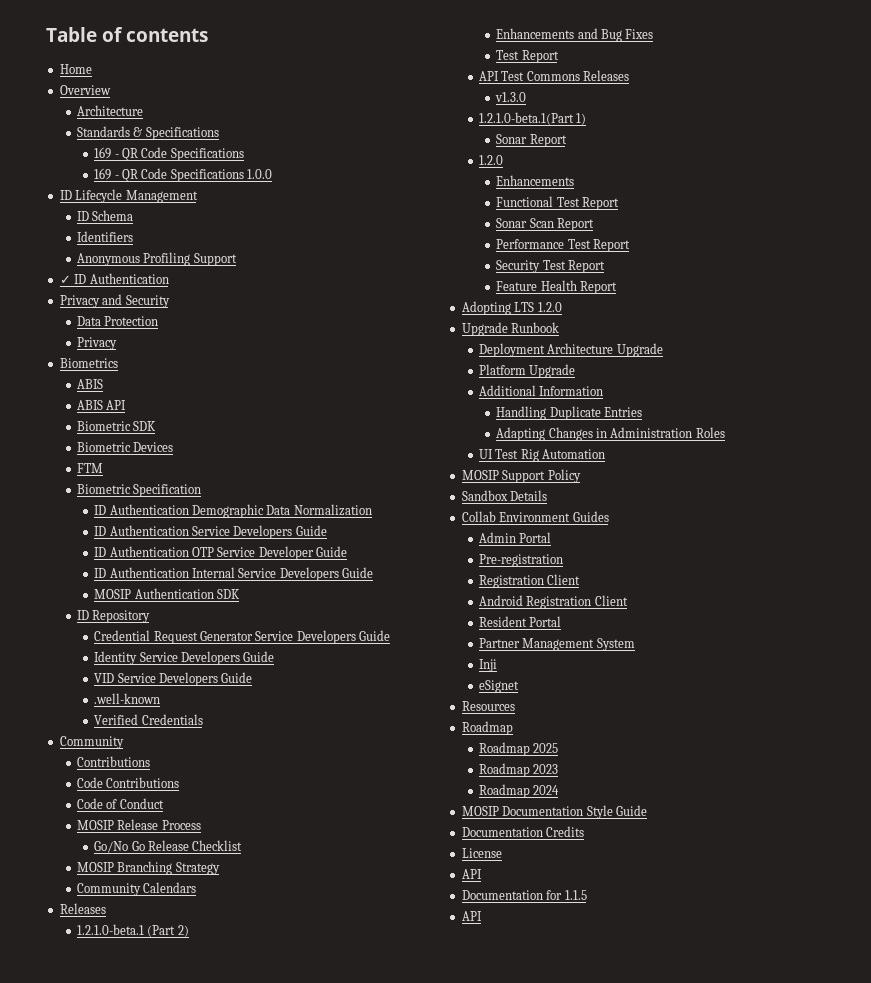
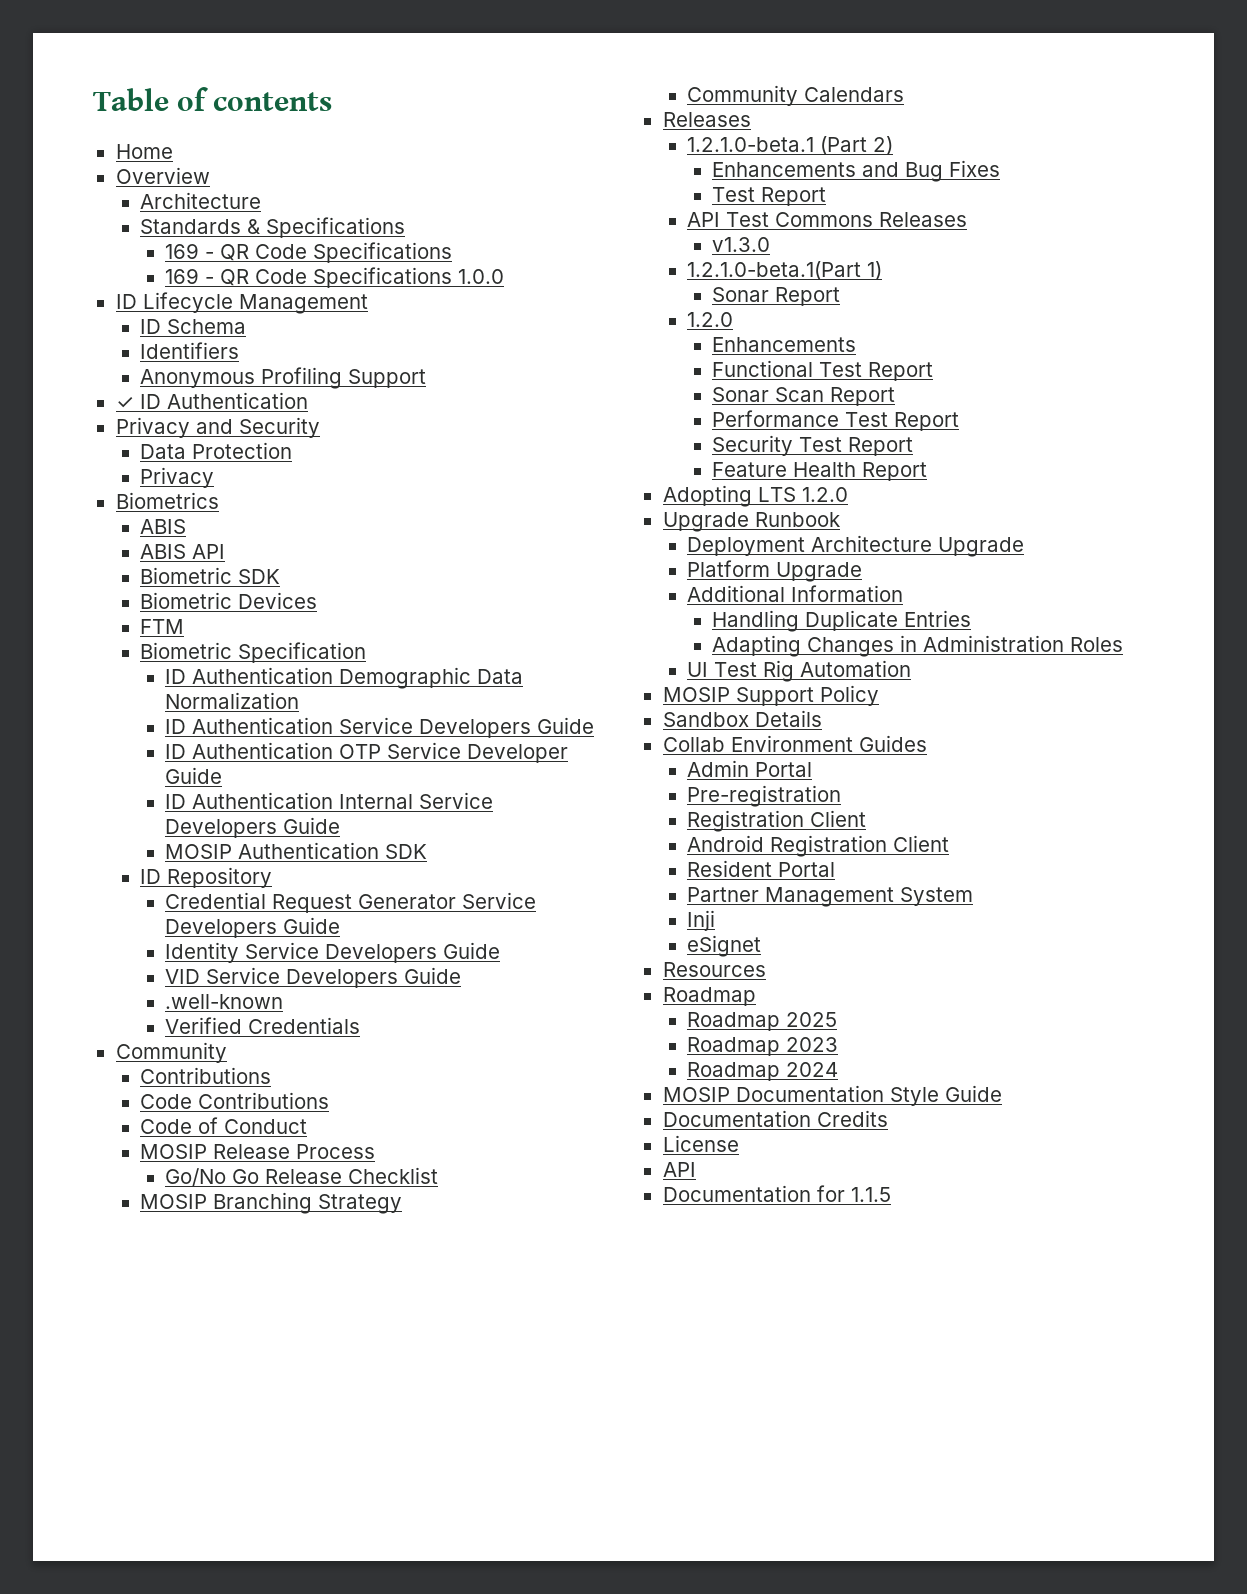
  Documentation for 1.1.5
- API

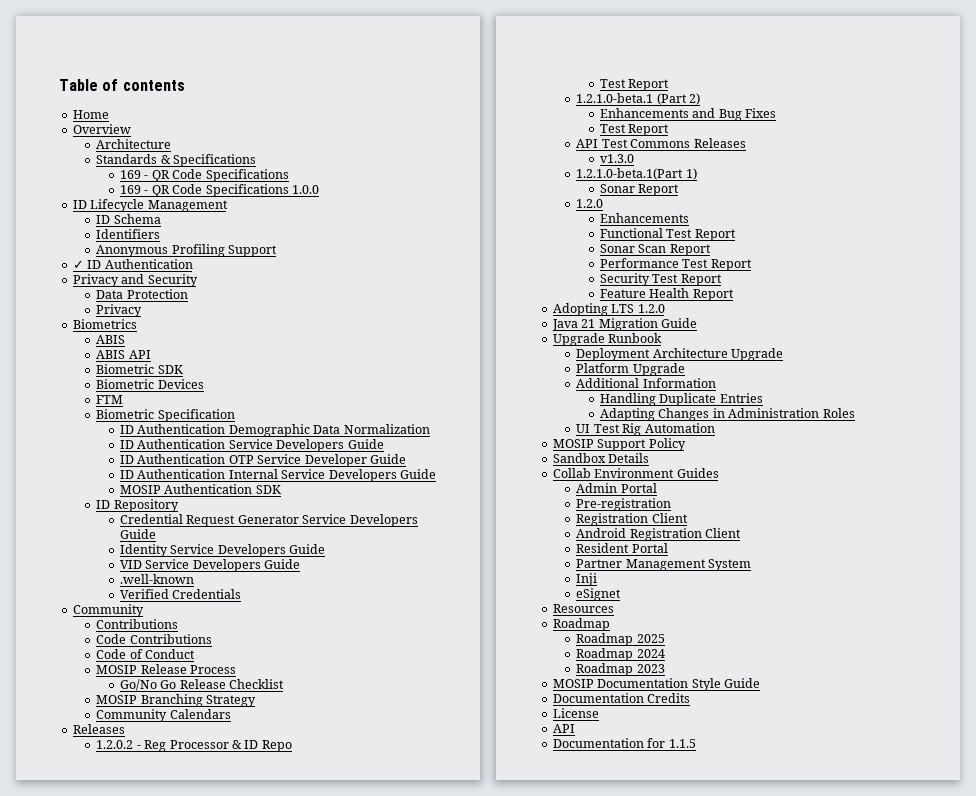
+ 1.2.0.2 - Reg Processor & ID Repo
+ Test Report
+ Java 21 Migration Guide
+ Roadmap 2024
  Roadmap 2023
- Roadmap 2024

